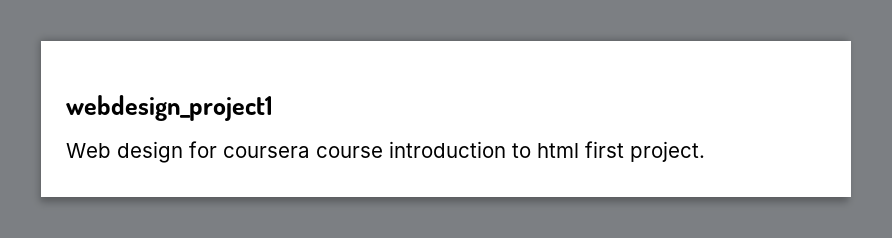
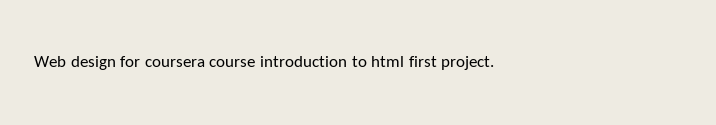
- webdesign_project1

